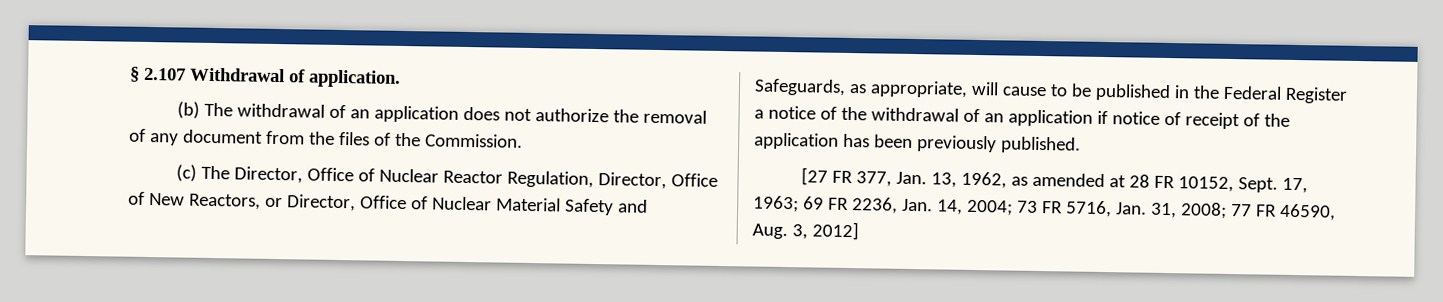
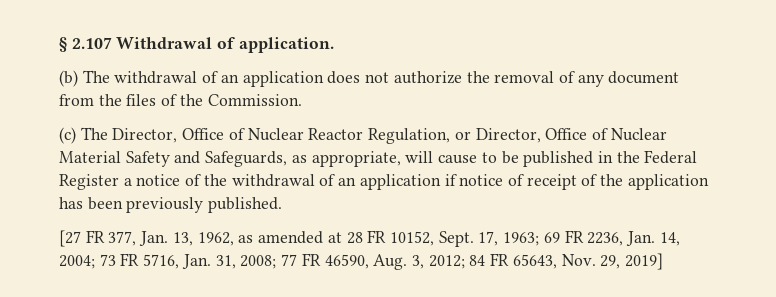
- (c) The Director, Office of Nuclear Reactor Regulation, Director, Office of New Reactors, or Director, Office of Nuclear Material Safety and Safeguards, as appropriate, will cause to be published in the Federal Register a notice of the withdrawal of an application if notice of receipt of the application has been previously published.
+ (c) The Director, Office of Nuclear Reactor Regulation, or Director, Office of Nuclear Material Safety and Safeguards, as appropriate, will cause to be published in the Federal Register a notice of the withdrawal of an application if notice of receipt of the application has been previously published.
- 17, 1963; 69 FR 2236, Jan. 14, 2004; 73 FR 5716, Jan. 31, 2008; 77 FR 46590, Aug. 3, 2012]
+ 17, 1963; 69 FR 2236, Jan. 14, 2004; 73 FR 5716, Jan. 31, 2008; 77 FR 46590, Aug. 3, 2012; 84 FR 65643, Nov. 29, 2019]

